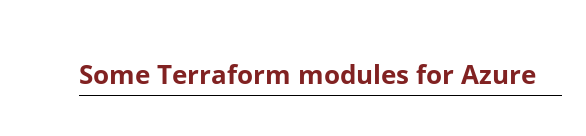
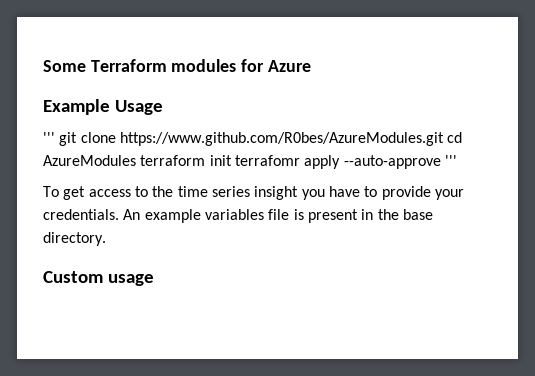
+ Example Usage
+ ''' git clone https://www.github.com/R0bes/AzureModules.git cd AzureModules terraform init terrafomr apply --auto-approve '''
+ To get access to the time series insight you have to provide your credentials. An example variables file is present in the base directory.
+ Custom usage

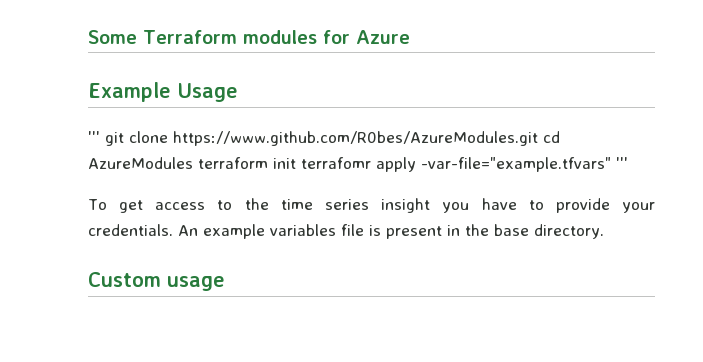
- ''' git clone https://www.github.com/R0bes/AzureModules.git cd AzureModules terraform init terrafomr apply --auto-approve '''
+ ''' git clone https://www.github.com/R0bes/AzureModules.git cd AzureModules terraform init terrafomr apply -var-file="example.tfvars" '''

